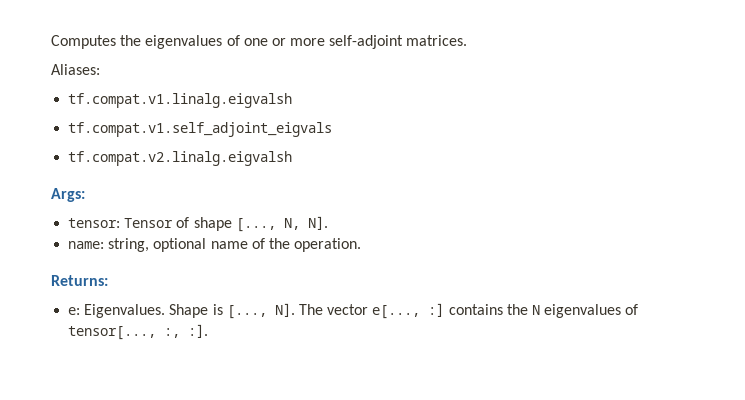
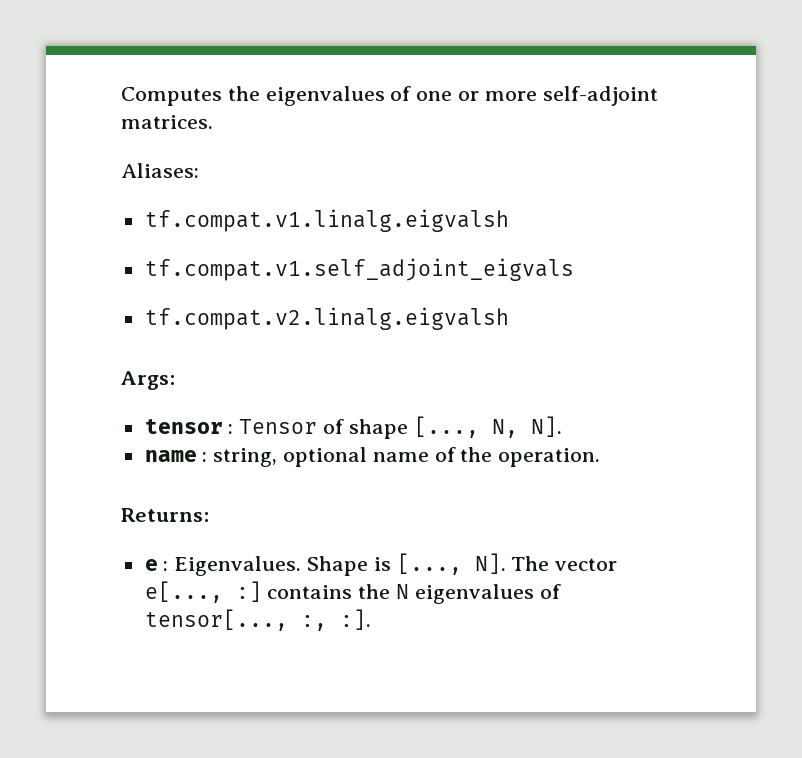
- tensor: Tensor of shape [..., N, N].
+ tensor : Tensor of shape [..., N, N].
- name: string, optional name of the operation.
+ name : string, optional name of the operation.
- e: Eigenvalues.
+ e : Eigenvalues.

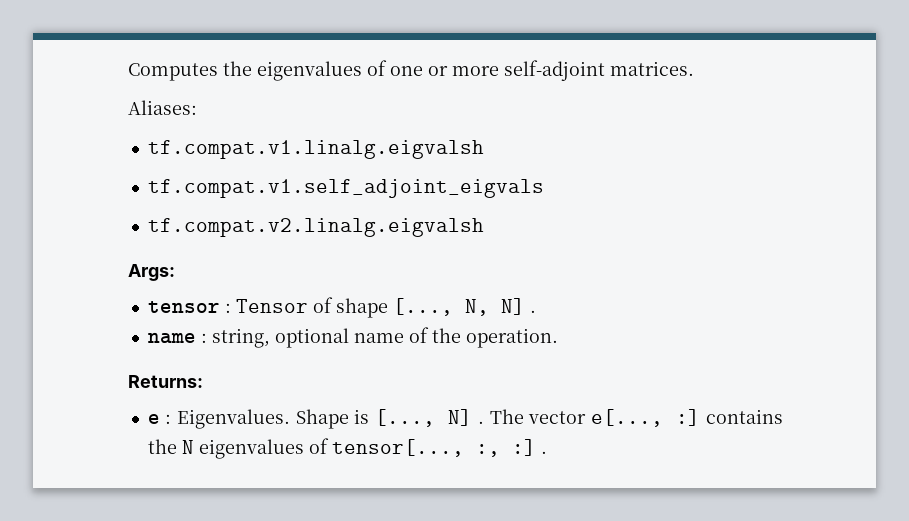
- tensor : Tensor of shape [..., N, N].
+ tensor : Tensor of shape [..., N, N] .
- Shape is [..., N]. The vector e[..., :] contains the N eigenvalues of tensor[..., :, :].
+ Shape is [..., N] . The vector e[..., :] contains the N eigenvalues of tensor[..., :, :] .

